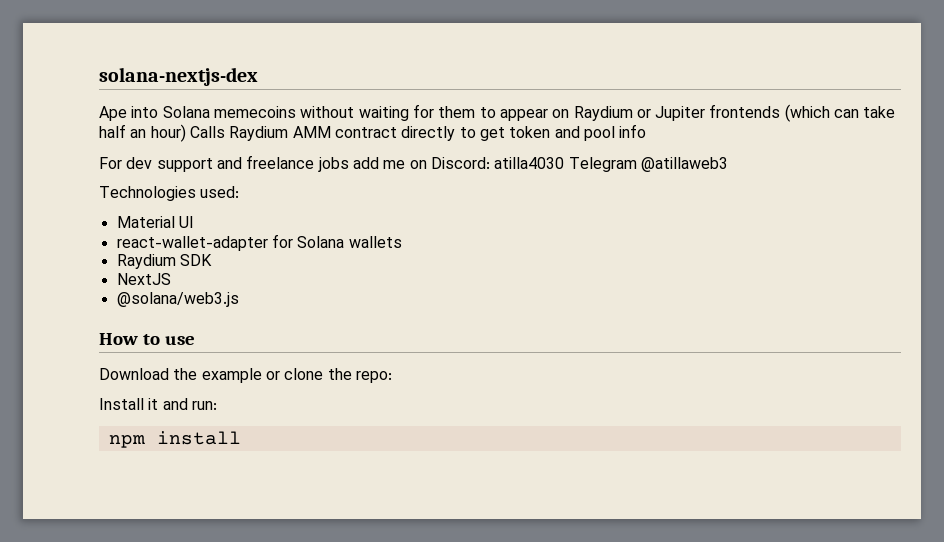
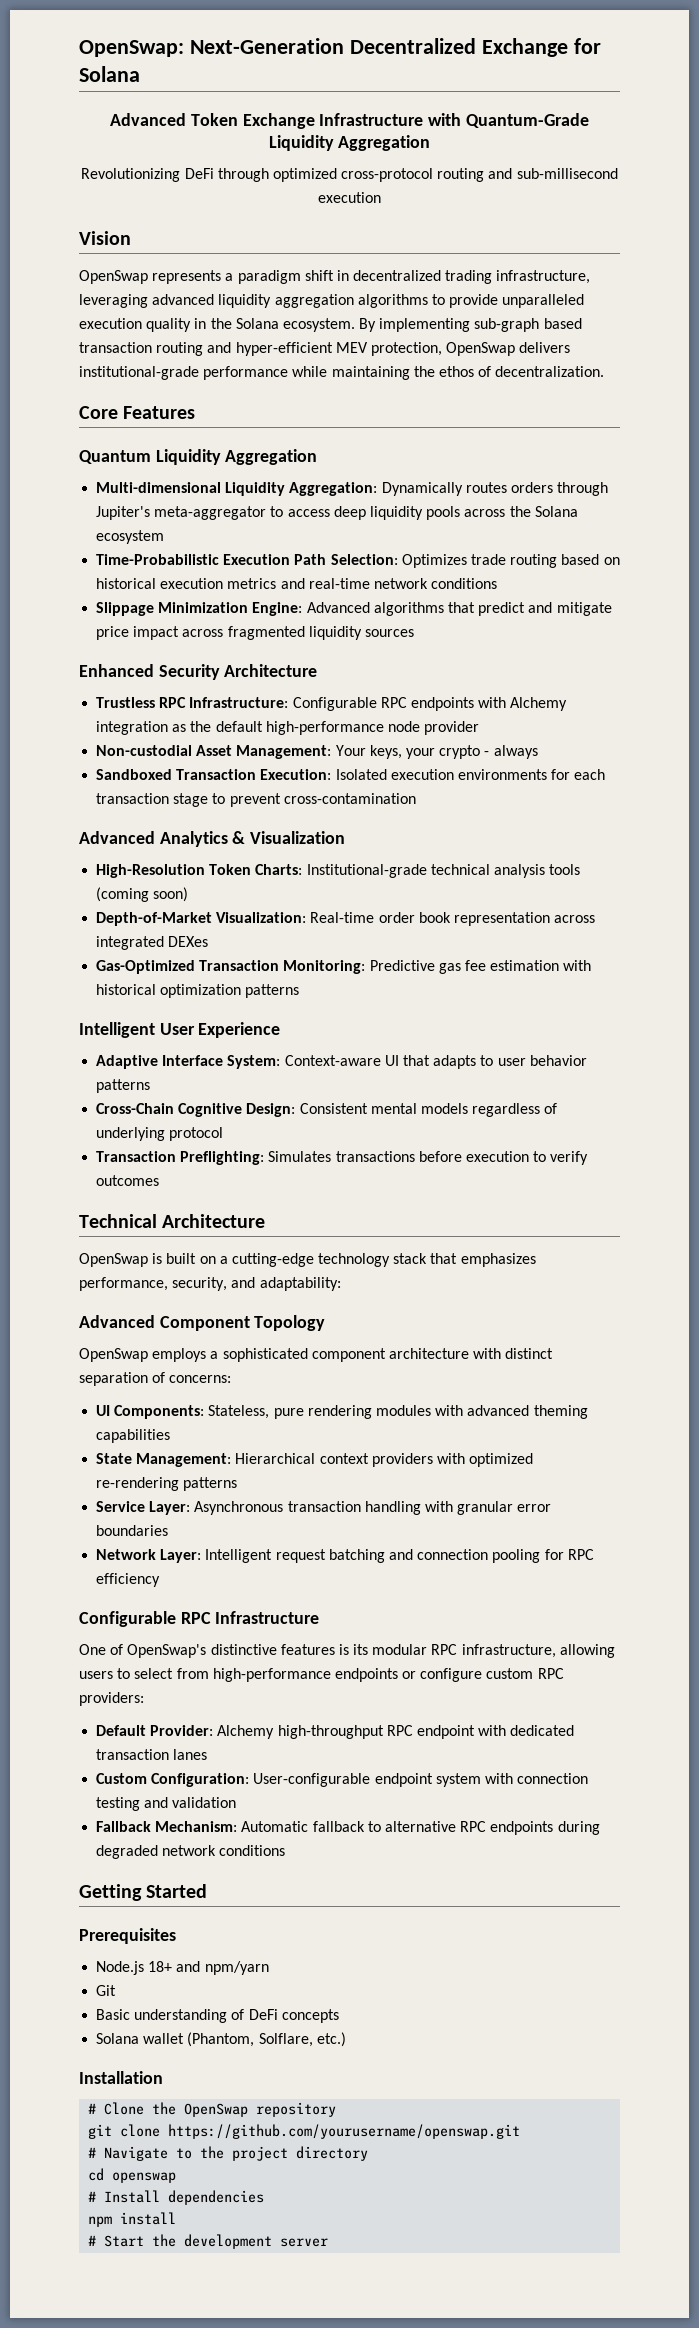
- solana-nextjs-dex
- Ape into Solana memecoins without waiting for them to appear on Raydium or Jupiter frontends (which can take half an hour) Calls Raydium AMM contract directly to get token and pool info
- For dev support and freelance jobs add me on Discord: atilla4030 Telegram @atillaweb3
- Technologies used:
- Material UI
- react-wallet-adapter for Solana wallets
- Raydium SDK
- NextJS
- @solana/web3.js
- How to use
- Download the example or clone the repo:
- Install it and run:
+ OpenSwap: Next-Generation Decentralized Exchange for Solana
+ Advanced Token Exchange Infrastructure with Quantum-Grade Liquidity Aggregation
+ Revolutionizing DeFi through optimized cross-protocol routing and sub-millisecond execution
+ Vision
+ OpenSwap represents a paradigm shift in decentralized trading infrastructure, leveraging advanced liquidity aggregation algorithms to provide unparalleled execution quality in the Solana ecosystem. By implementing sub-graph based transaction routing and hyper-efficient MEV protection, OpenSwap delivers institutional-grade performance while maintaining the ethos of decentralization.
+ Core Features
+ Quantum Liquidity Aggregation
+ Multi-dimensional Liquidity Aggregation: Dynamically routes orders through Jupiter's meta-aggregator to access deep liquidity pools across the Solana ecosystem
+ Time-Probabilistic Execution Path Selection: Optimizes trade routing based on historical execution metrics and real-time network conditions
+ Slippage Minimization Engine: Advanced algorithms that predict and mitigate price impact across fragmented liquidity sources
+ Enhanced Security Architecture
+ Trustless RPC Infrastructure: Configurable RPC endpoints with Alchemy integration as the default high-performance node provider
+ Non-custodial Asset Management: Your keys, your crypto - always
+ Sandboxed Transaction Execution: Isolated execution environments for each transaction stage to prevent cross-contamination
+ Advanced Analytics & Visualization
+ High-Resolution Token Charts: Institutional-grade technical analysis tools (coming soon)
+ Depth-of-Market Visualization: Real-time order book representation across integrated DEXes
+ Gas-Optimized Transaction Monitoring: Predictive gas fee estimation with historical optimization patterns
+ Intelligent User Experience
+ Adaptive Interface System: Context-aware UI that adapts to user behavior patterns
+ Cross-Chain Cognitive Design: Consistent mental models regardless of underlying protocol
+ Transaction Preflighting: Simulates transactions before execution to verify outcomes
+ Technical Architecture
+ OpenSwap is built on a cutting-edge technology stack that emphasizes performance, security, and adaptability:
+ Advanced Component Topology
+ OpenSwap employs a sophisticated component architecture with distinct separation of concerns:
+ UI Components: Stateless, pure rendering modules with advanced theming capabilities
+ State Management: Hierarchical context providers with optimized re-rendering patterns
+ Service Layer: Asynchronous transaction handling with granular error boundaries
+ Network Layer: Intelligent request batching and connection pooling for RPC efficiency
+ Configurable RPC Infrastructure
+ One of OpenSwap's distinctive features is its modular RPC infrastructure, allowing users to select from high-performance endpoints or configure custom RPC providers:
+ Default Provider: Alchemy high-throughput RPC endpoint with dedicated transaction lanes
+ Custom Configuration: User-configurable endpoint system with connection testing and validation
+ Fallback Mechanism: Automatic fallback to alternative RPC endpoints during degraded network conditions
+ Getting Started
+ Prerequisites
+ Node.js 18+ and npm/yarn
+ Git
+ Basic understanding of DeFi concepts
+ Solana wallet (Phantom, Solflare, etc.)
+ Installation
+ # Clone the OpenSwap repository
+ git clone https://github.com/yourusername/openswap.git
+ # Navigate to the project directory
+ cd openswap
+ # Install dependencies
  npm install
+ # Start the development server

